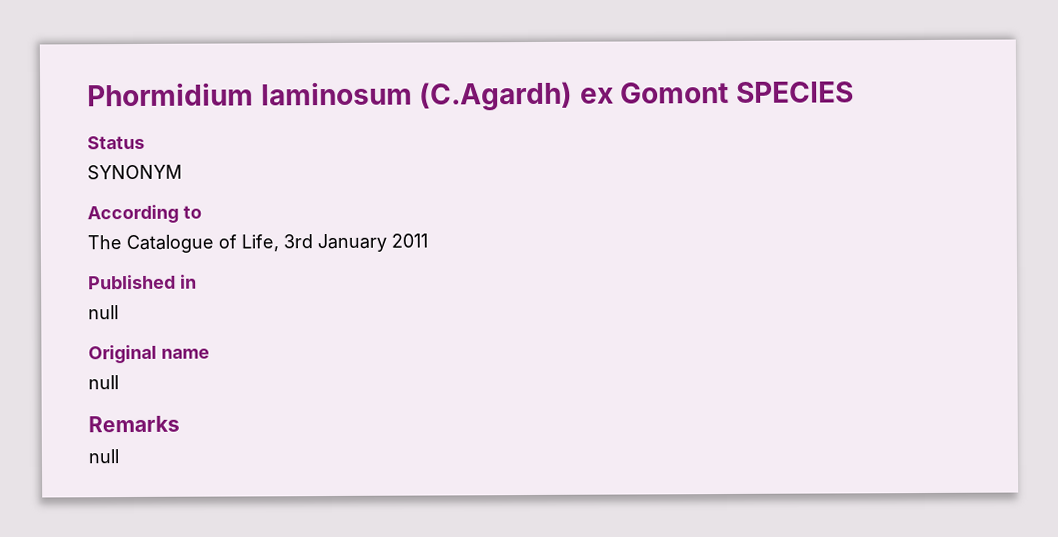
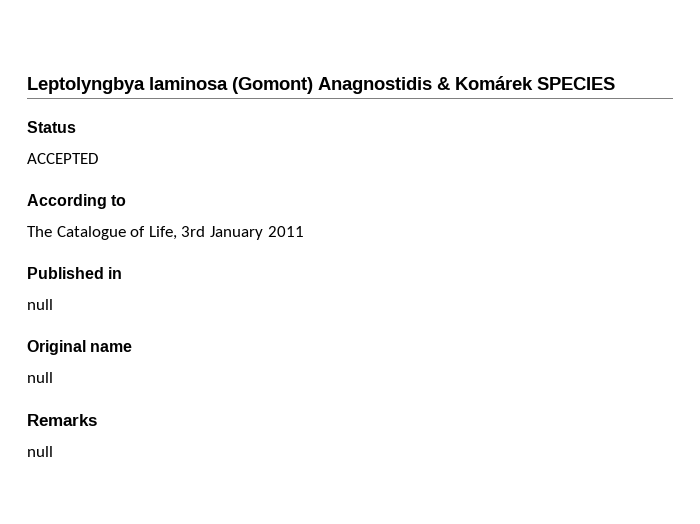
- Phormidium laminosum (C.Agardh) ex Gomont SPECIES
+ Leptolyngbya laminosa (Gomont) Anagnostidis & Komárek SPECIES
- SYNONYM
+ ACCEPTED

